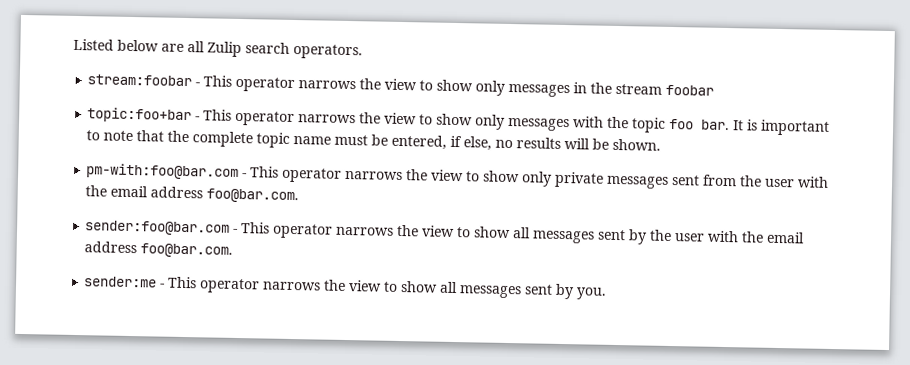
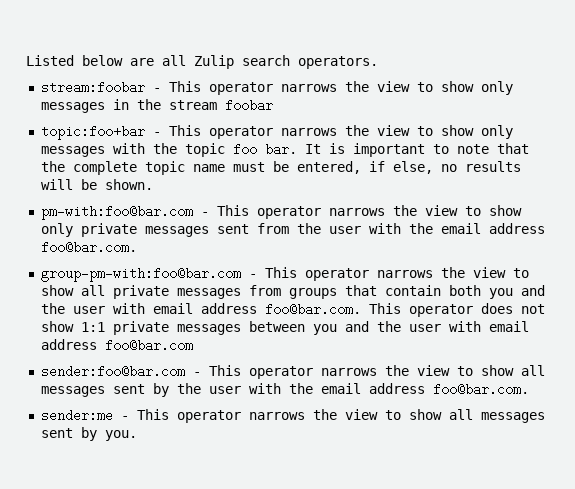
+ group-pm-with:foo@bar.com - This operator narrows the view to show all private messages from groups that contain both you and the user with email address foo@bar.com. This operator does not show 1:1 private messages between you and the user with email address foo@bar.com

